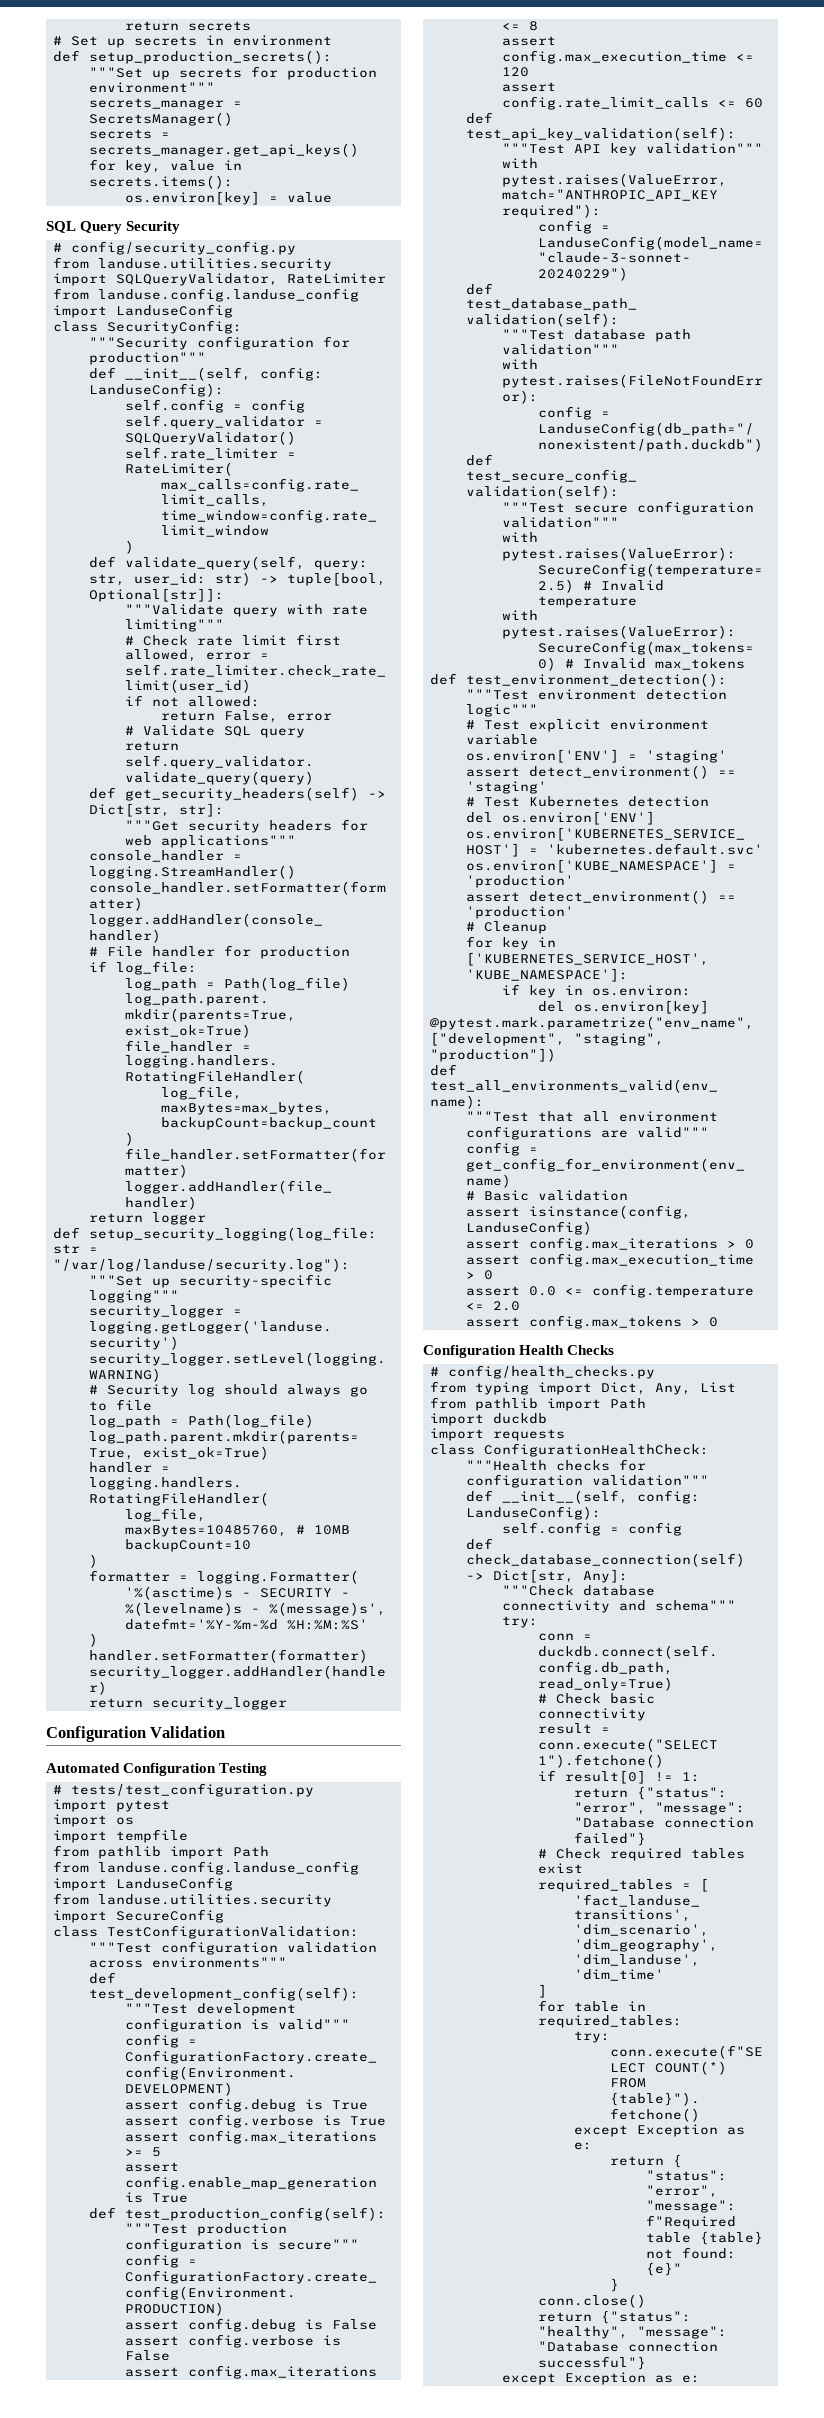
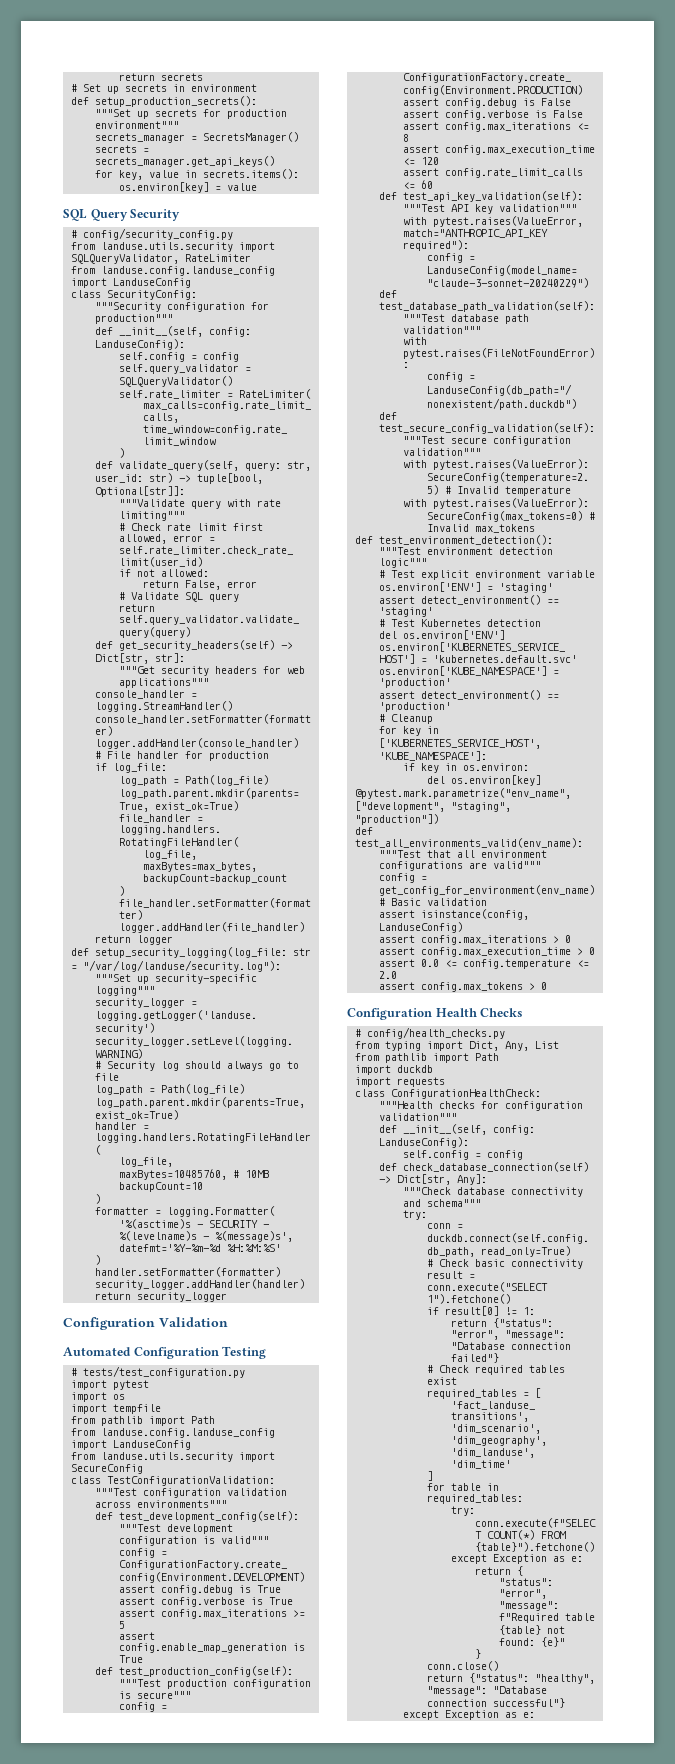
- from landuse.utilities.security import SQLQueryValidator, RateLimiter
+ from landuse.utils.security import SQLQueryValidator, RateLimiter
- from landuse.utilities.security import SecureConfig
+ from landuse.utils.security import SecureConfig

